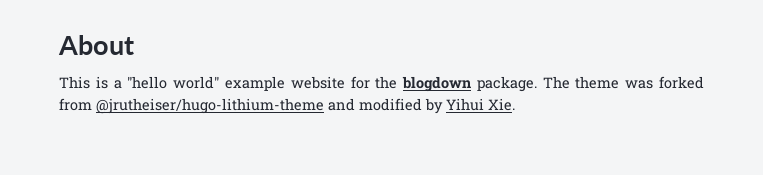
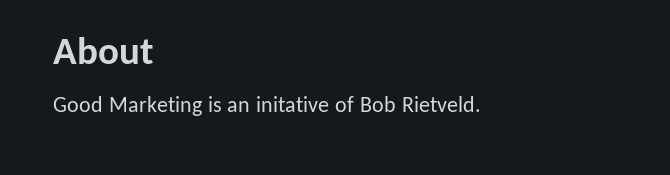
- This is a "hello world" example website for the blogdown package. The theme was forked from @jrutheiser/hugo-lithium-theme and modified by Yihui Xie.
+ Good Marketing is an initative of Bob Rietveld.

